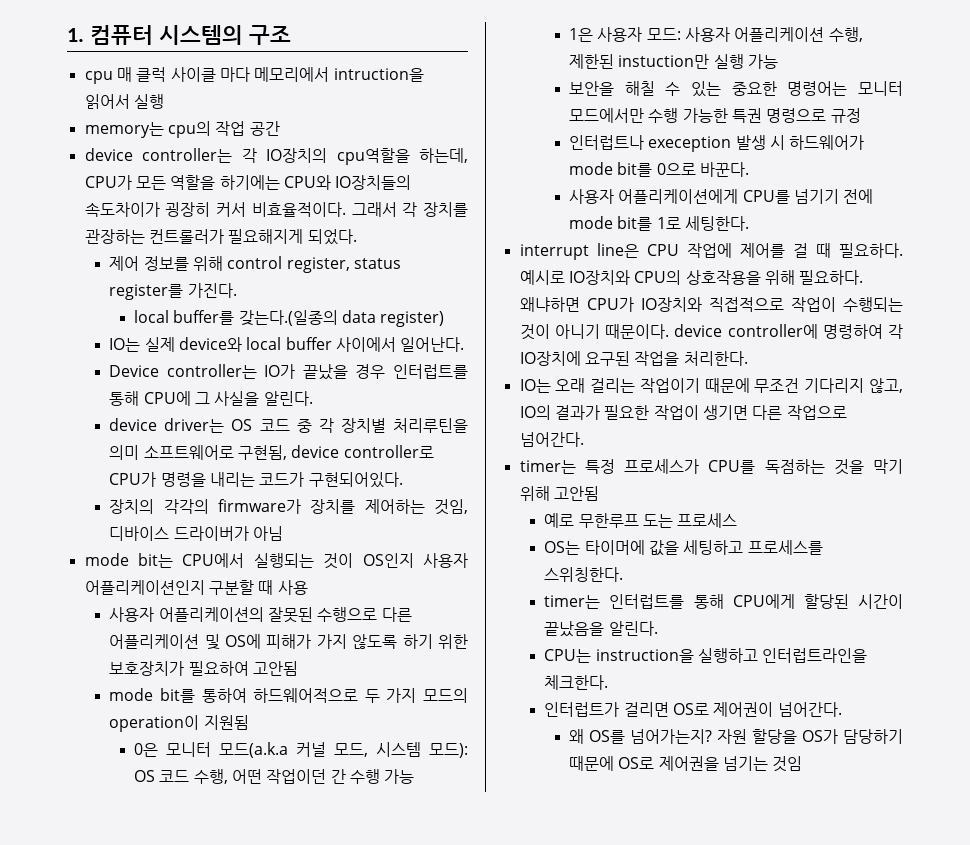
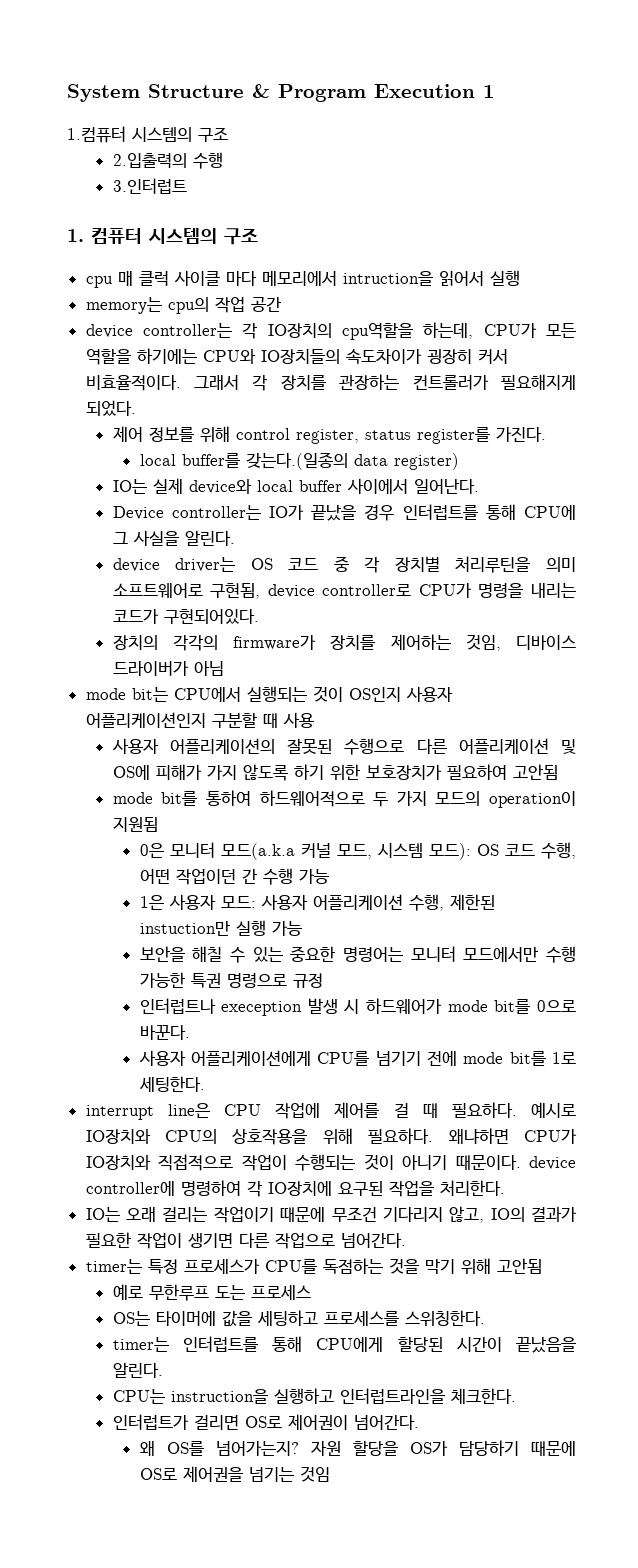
+ System Structure & Program Execution 1
+ 1.컴퓨터 시스템의 구조
+ 2.입출력의 수행
+ 3.인터럽트

